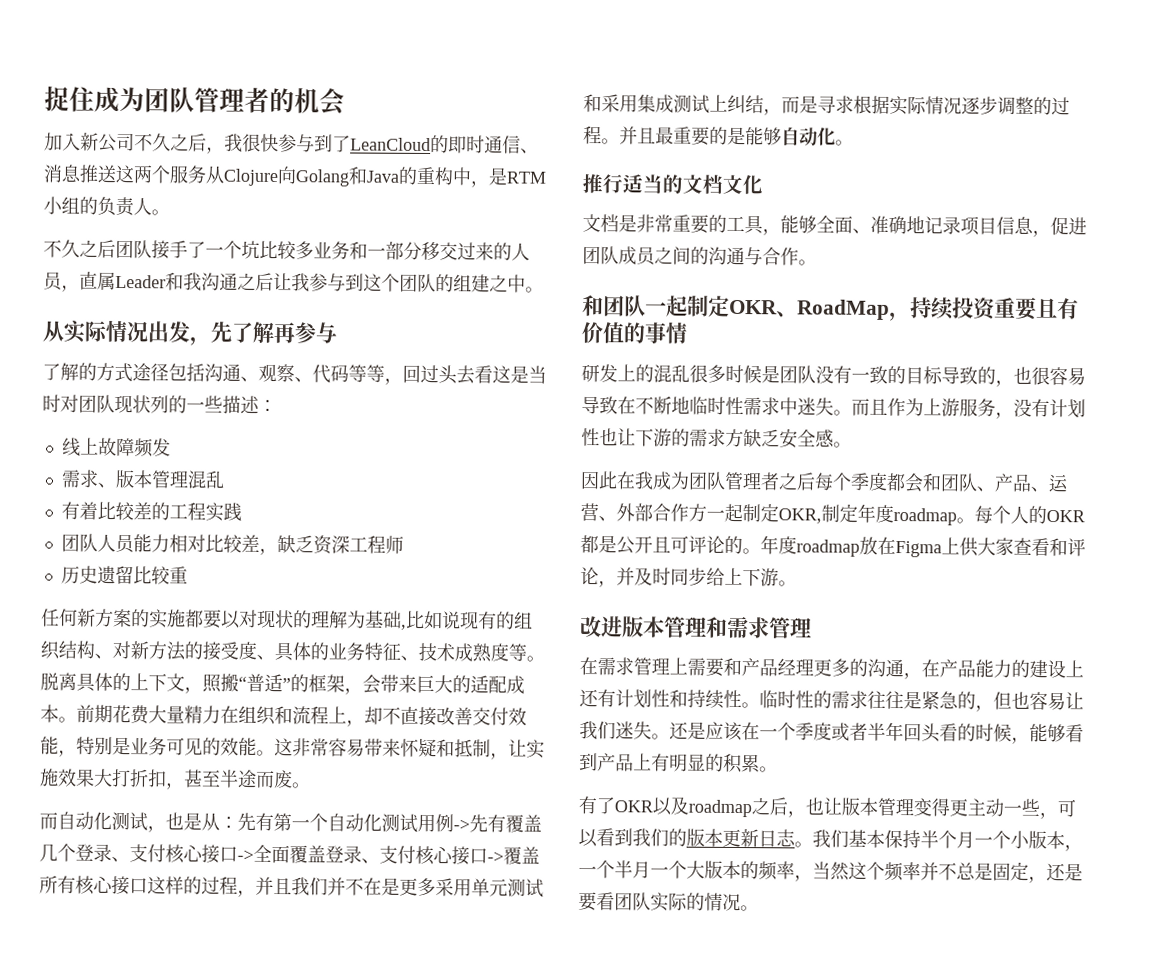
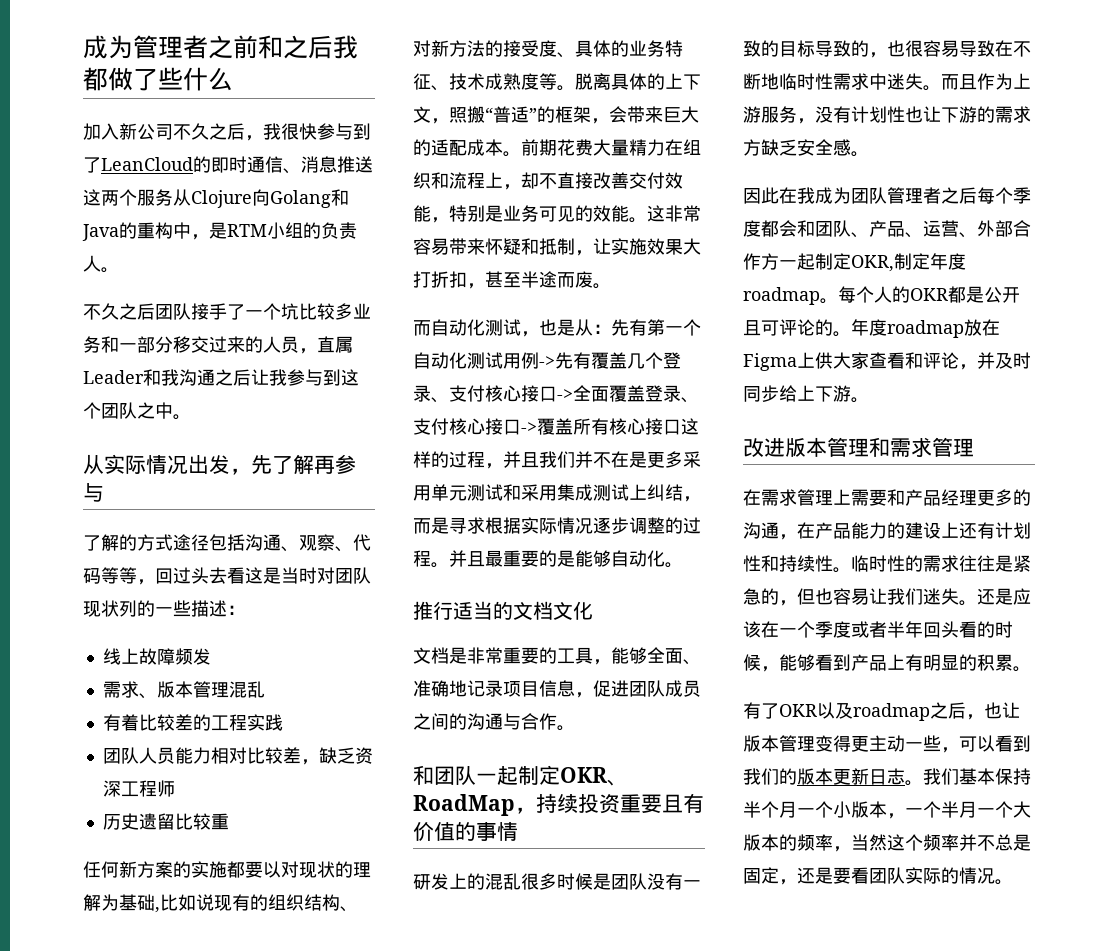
- 捉住成为团队管理者的机会
+ 成为管理者之前和之后我都做了些什么
- 不久之后团队接手了一个坑比较多业务和一部分移交过来的人员，直属Leader和我沟通之后让我参与到这个团队的组建之中。
+ 不久之后团队接手了一个坑比较多业务和一部分移交过来的人员，直属Leader和我沟通之后让我参与到这个团队之中。

